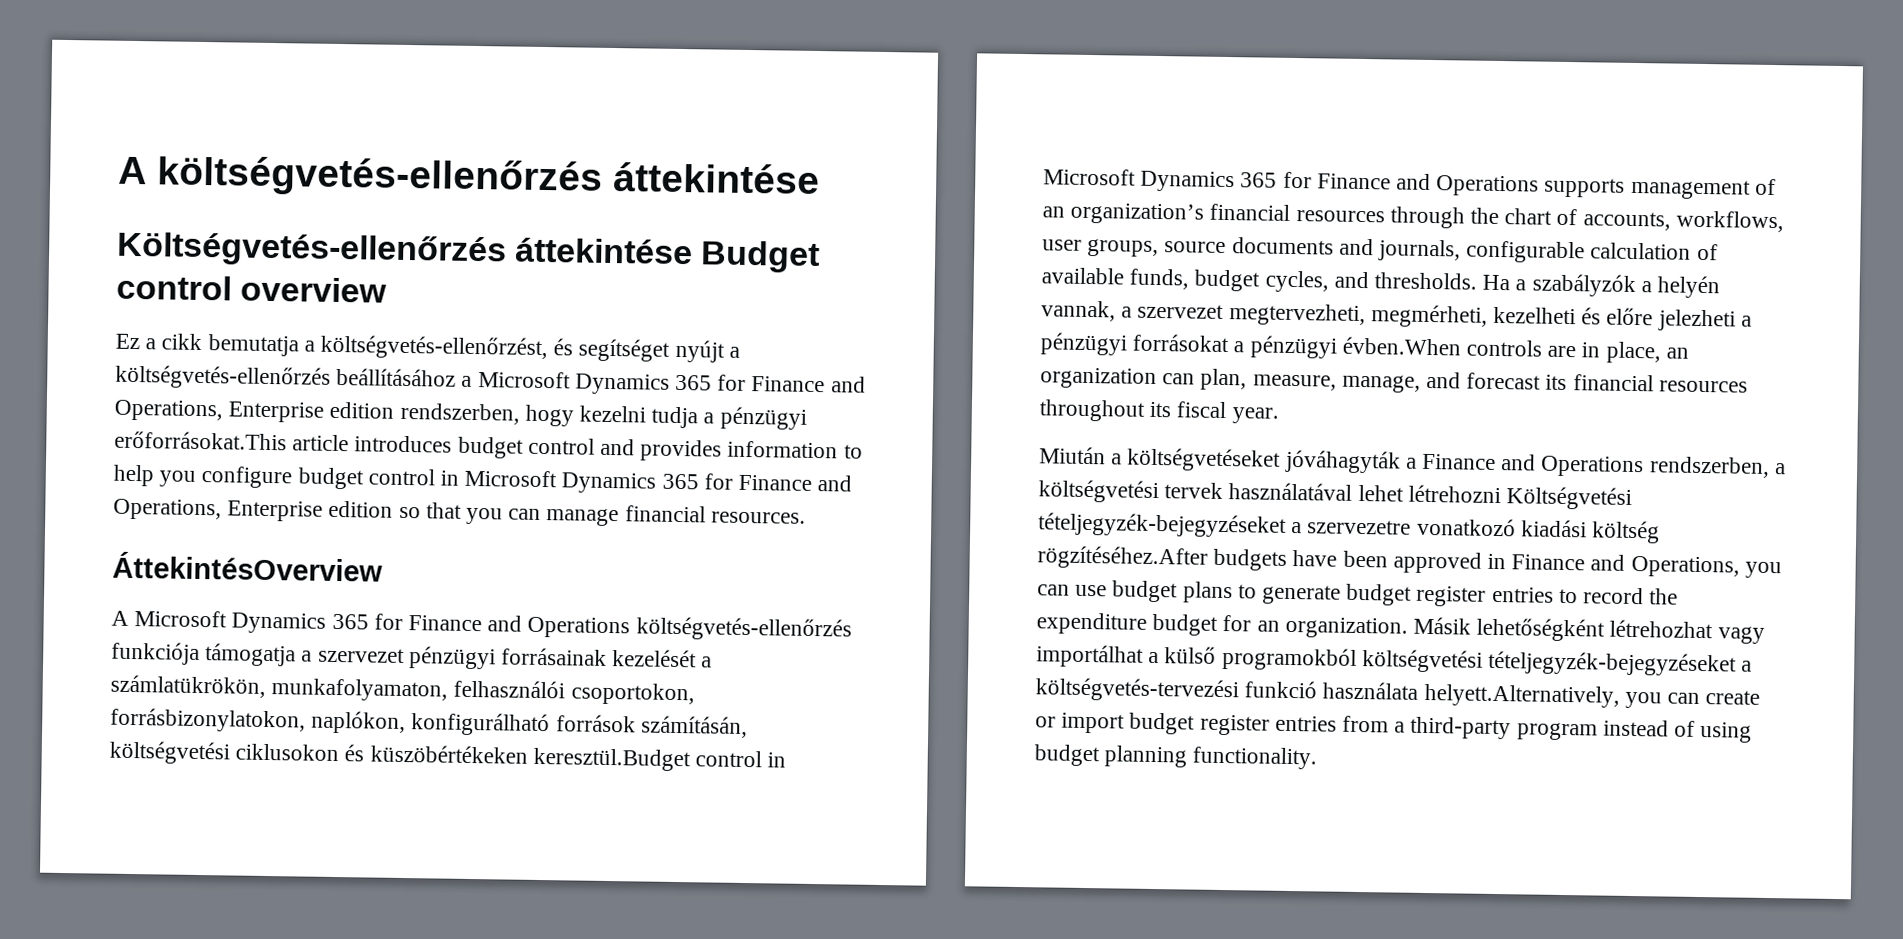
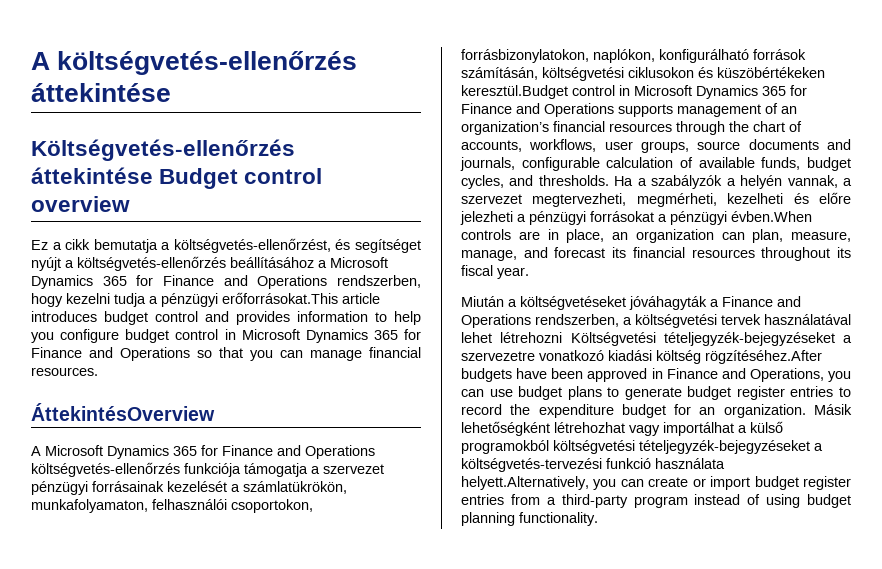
- Ez a cikk bemutatja a költségvetés-ellenőrzést, és segítséget nyújt a költségvetés-ellenőrzés beállításához a Microsoft Dynamics 365 for Finance and Operations, Enterprise edition rendszerben, hogy kezelni tudja a pénzügyi erőforrásokat.This article introduces budget control and provides information to help you configure budget control in Microsoft Dynamics 365 for Finance and Operations, Enterprise edition so that you can manage financial resources.
+ Ez a cikk bemutatja a költségvetés-ellenőrzést, és segítséget nyújt a költségvetés-ellenőrzés beállításához a Microsoft Dynamics 365 for Finance and Operations rendszerben, hogy kezelni tudja a pénzügyi erőforrásokat.This article introduces budget control and provides information to help you configure budget control in Microsoft Dynamics 365 for Finance and Operations so that you can manage financial resources.

